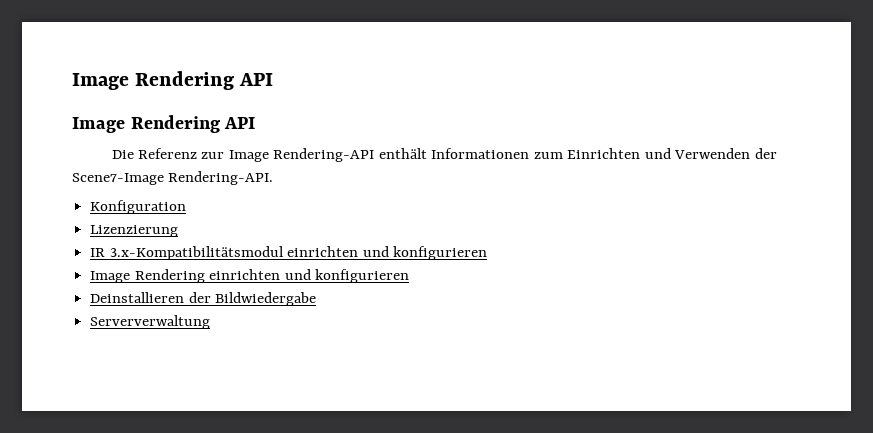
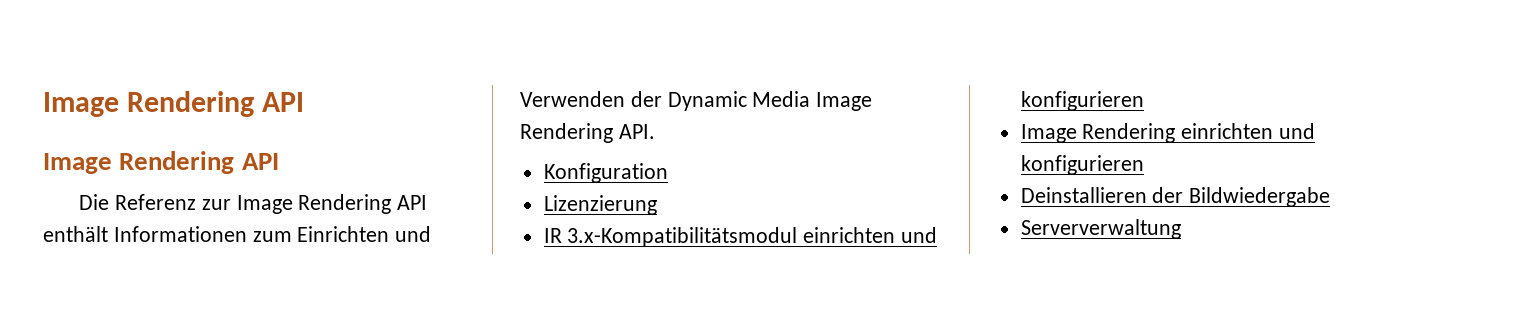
- Die Referenz zur Image Rendering-API enthält Informationen zum Einrichten und Verwenden der Scene7-Image Rendering-API.
+ Die Referenz zur Image Rendering API enthält Informationen zum Einrichten und Verwenden der Dynamic Media Image Rendering API.

